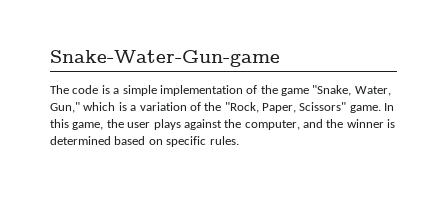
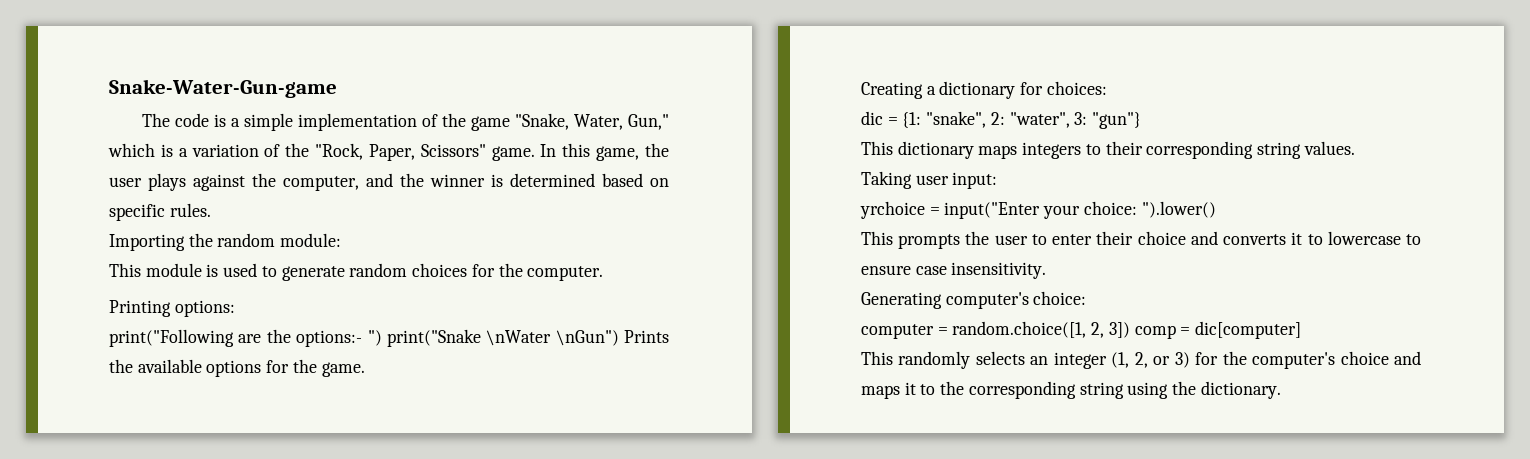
+ Importing the random module:
+ This module is used to generate random choices for the computer.
+ Printing options:
+ print("Following are the options:- ") print("Snake \nWater \nGun") Prints the available options for the game.
+ Creating a dictionary for choices:
+ dic = {1: "snake", 2: "water", 3: "gun"}
+ This dictionary maps integers to their corresponding string values.
+ Taking user input:
+ yrchoice = input("Enter your choice: ").lower()
+ This prompts the user to enter their choice and converts it to lowercase to ensure case insensitivity.
+ Generating computer's choice:
+ computer = random.choice([1, 2, 3]) comp = dic[computer]
+ This randomly selects an integer (1, 2, or 3) for the computer's choice and maps it to the corresponding string using the dictionary.

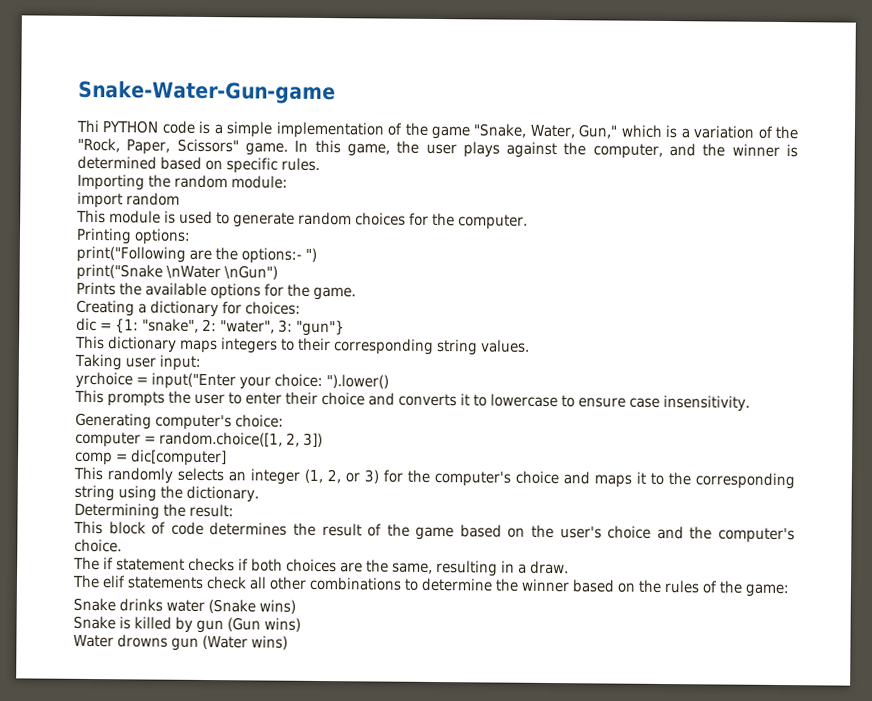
- The code is a simple implementation of the game "Snake, Water, Gun," which is a variation of the "Rock, Paper, Scissors" game.
+ Thi PYTHON code is a simple implementation of the game "Snake, Water, Gun," which is a variation of the "Rock, Paper, Scissors" game.
+ import random
- print("Following are the options:- ") print("Snake \nWater \nGun") Prints the available options for the game.
+ print("Following are the options:- ")
+ print("Snake \nWater \nGun")
+ Prints the available options for the game.
- computer = random.choice([1, 2, 3]) comp = dic[computer]
+ computer = random.choice([1, 2, 3])
+ comp = dic[computer]
+ Determining the result:
+ This block of code determines the result of the game based on the user's choice and the computer's choice.
+ The if statement checks if both choices are the same, resulting in a draw.
+ The elif statements check all other combinations to determine the winner based on the rules of the game:
+ Snake drinks water (Snake wins)
+ Snake is killed by gun (Gun wins)
+ Water drowns gun (Water wins)

